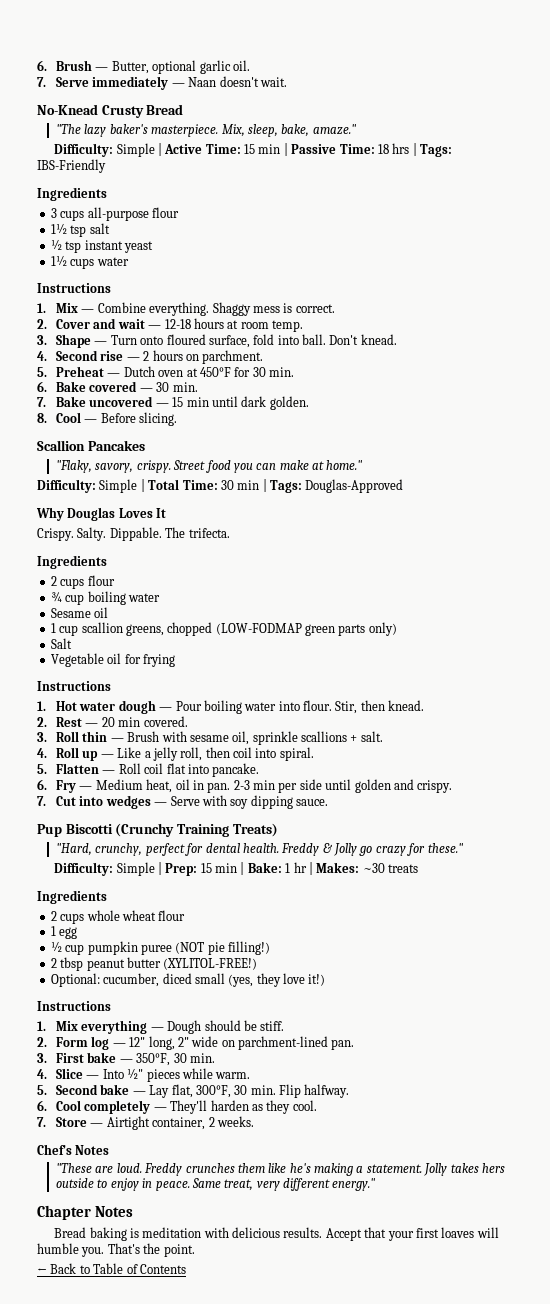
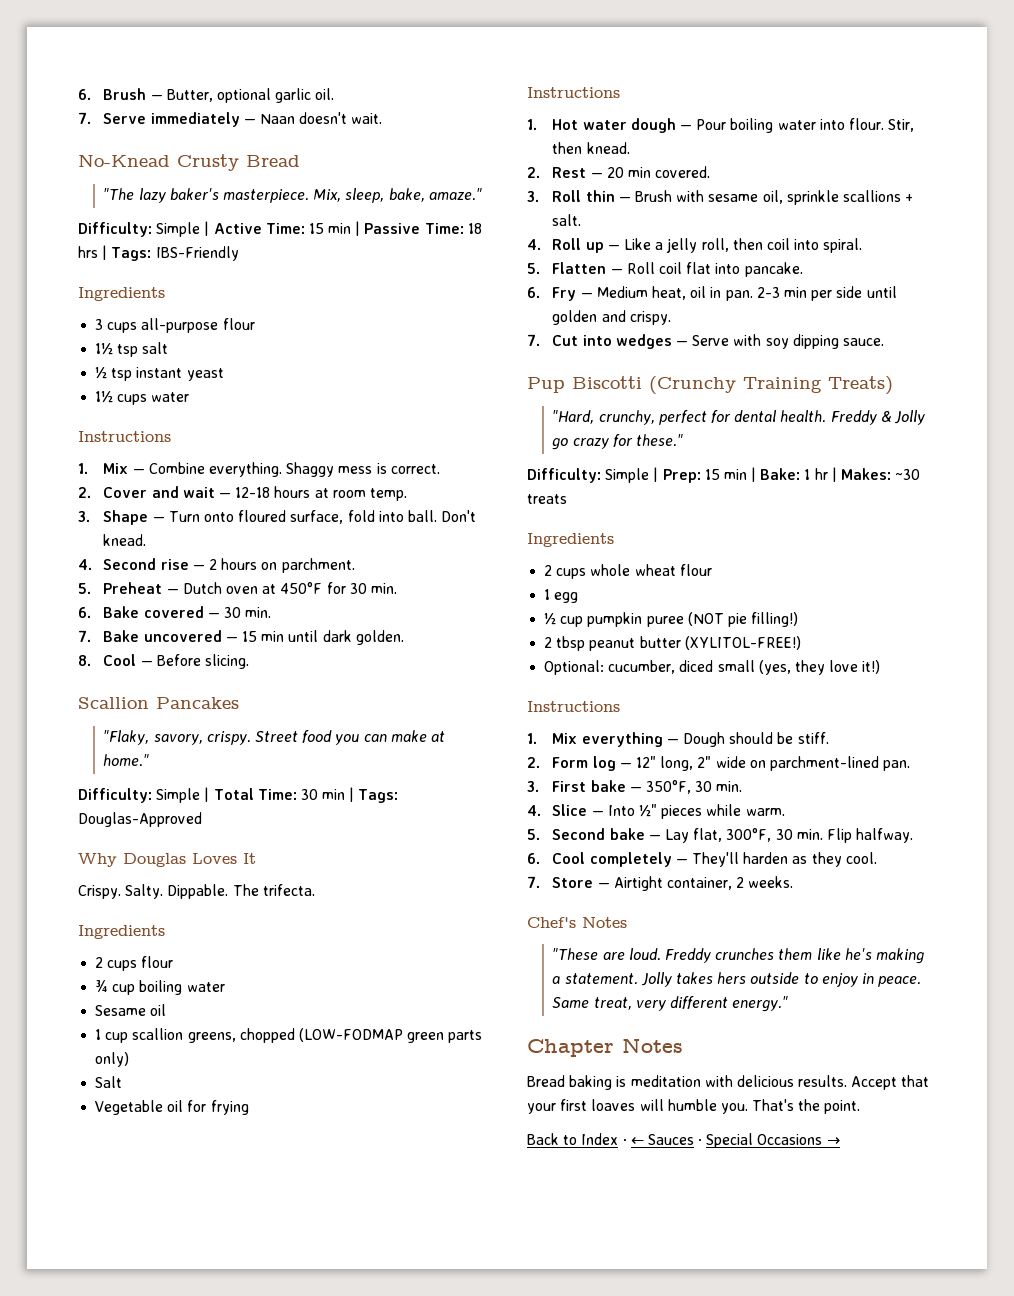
- ← Back to Table of Contents
+ Back to Index · ← Sauces · Special Occasions →

